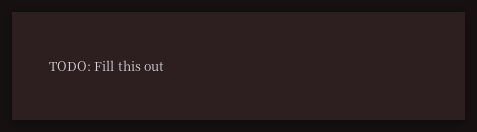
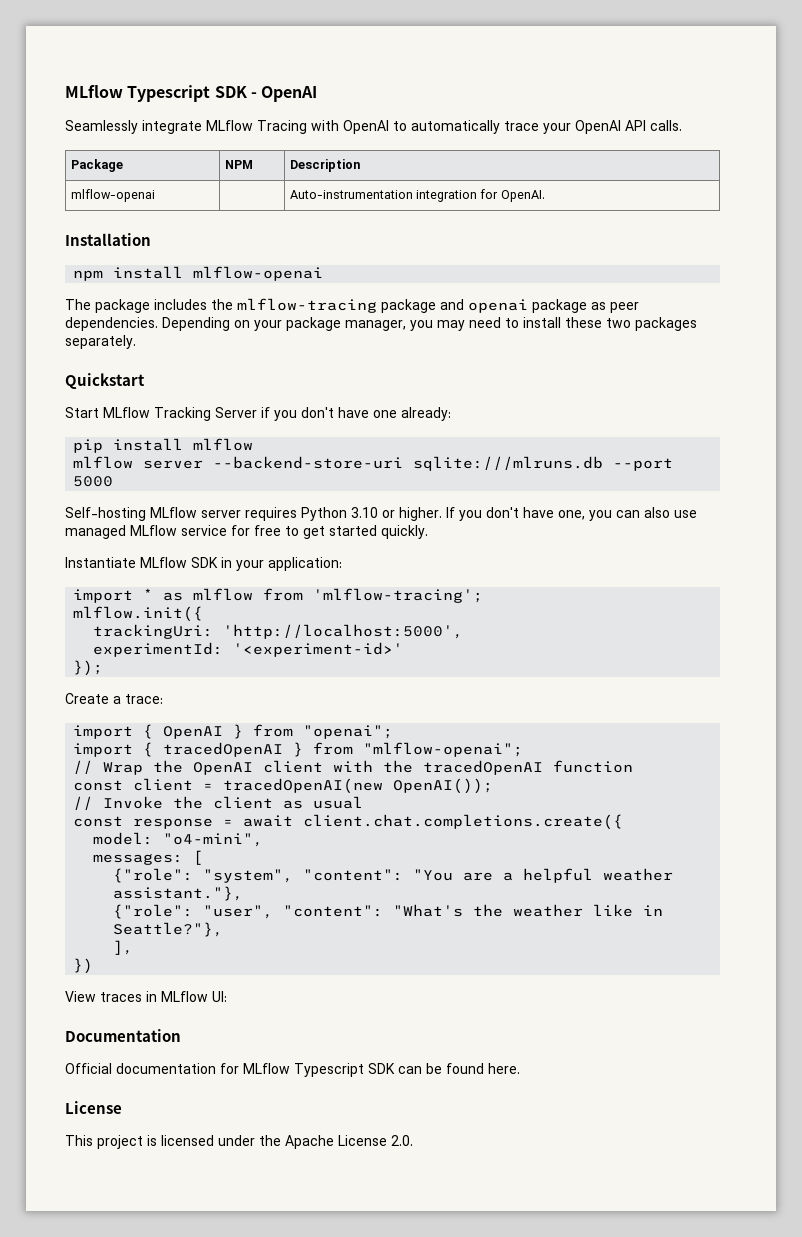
- TODO: Fill this out
+ MLflow Typescript SDK - OpenAI
+ Seamlessly integrate MLflow Tracing with OpenAI to automatically trace your OpenAI API calls.
+ Package | NPM | Description
+ mlflow-openai | | Auto-instrumentation integration for OpenAI.
+ Installation
+ npm install mlflow-openai
+ The package includes the mlflow-tracing package and openai package as peer dependencies. Depending on your package manager, you may need to install these two packages separately.
+ Quickstart
+ Start MLflow Tracking Server if you don't have one already:
+ pip install mlflow
+ mlflow server --backend-store-uri sqlite:///mlruns.db --port 5000
+ Self-hosting MLflow server requires Python 3.10 or higher. If you don't have one, you can also use managed MLflow service for free to get started quickly.
+ Instantiate MLflow SDK in your application:
+ import * as mlflow from 'mlflow-tracing';
+ mlflow.init({
+ trackingUri: 'http://localhost:5000',
+ experimentId: '<experiment-id>'
+ });
+ Create a trace:
+ import { OpenAI } from "openai";
+ import { tracedOpenAI } from "mlflow-openai";
+ // Wrap the OpenAI client with the tracedOpenAI function
+ const client = tracedOpenAI(new OpenAI());
+ // Invoke the client as usual
+ const response = await client.chat.completions.create({
+ model: "o4-mini",
+ messages: [
+ {"role": "system", "content": "You are a helpful weather assistant."},
+ {"role": "user", "content": "What's the weather like in Seattle?"},
+ ],
+ })
+ View traces in MLflow UI:
+ Documentation
+ Official documentation for MLflow Typescript SDK can be found here.
+ License
+ This project is licensed under the Apache License 2.0.

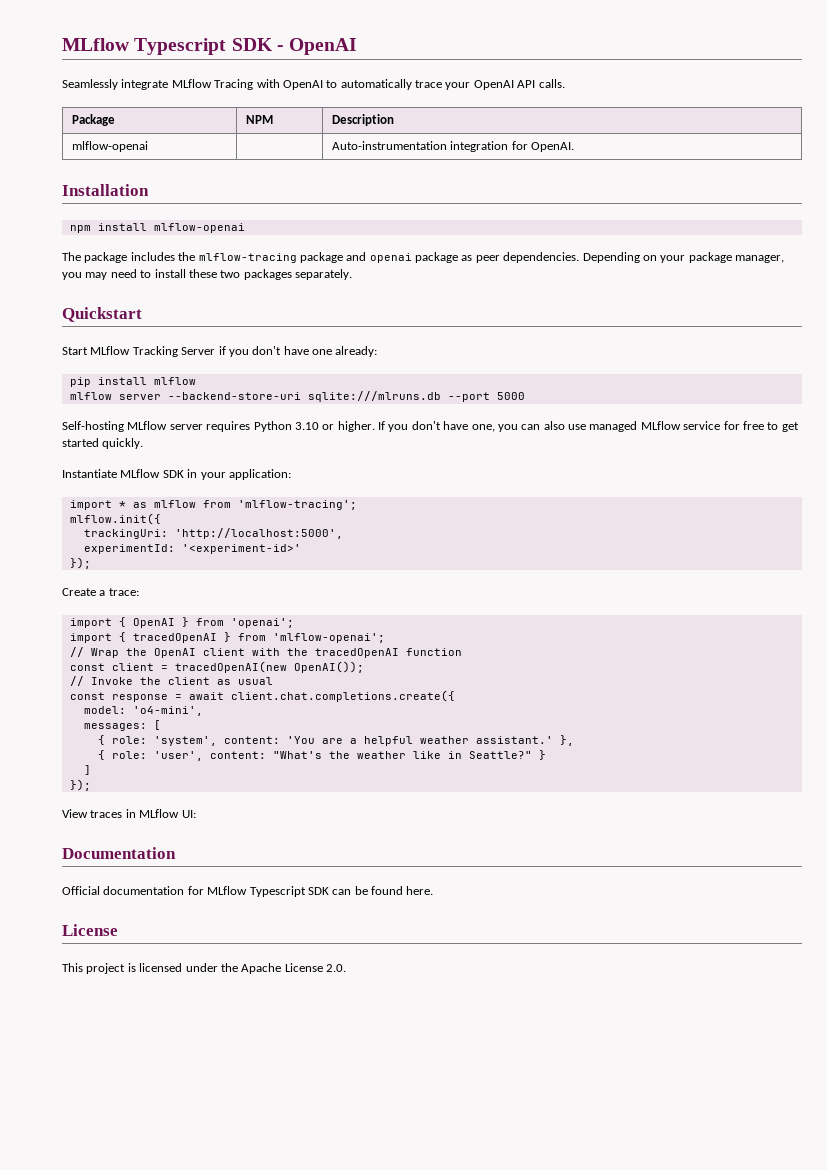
- import { OpenAI } from "openai";
+ import { OpenAI } from 'openai';
- import { tracedOpenAI } from "mlflow-openai";
+ import { tracedOpenAI } from 'mlflow-openai';
- model: "o4-mini",
+ model: 'o4-mini',
- {"role": "system", "content": "You are a helpful weather assistant."},
- {"role": "user", "content": "What's the weather like in Seattle?"},
- ],
- })
+ { role: 'system', content: 'You are a helpful weather assistant.' },
+ { role: 'user', content: "What's the weather like in Seattle?" }
+ ]
+ });

